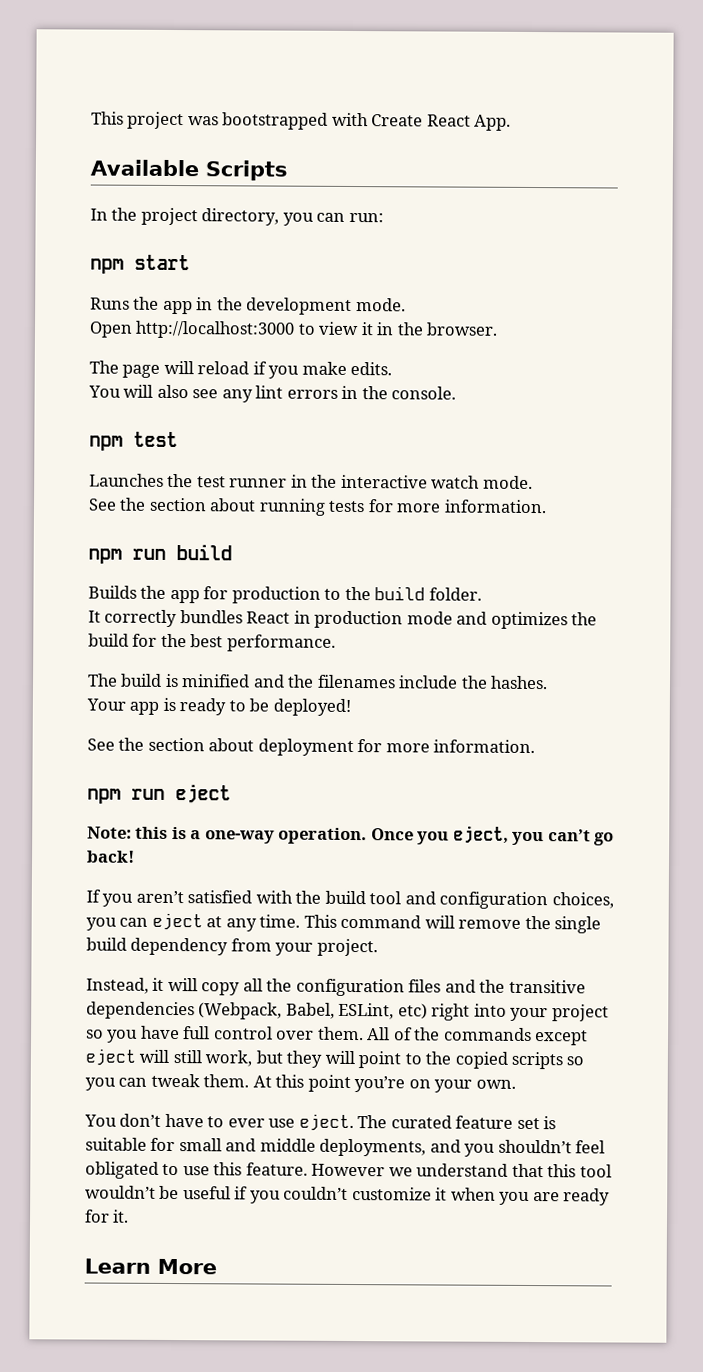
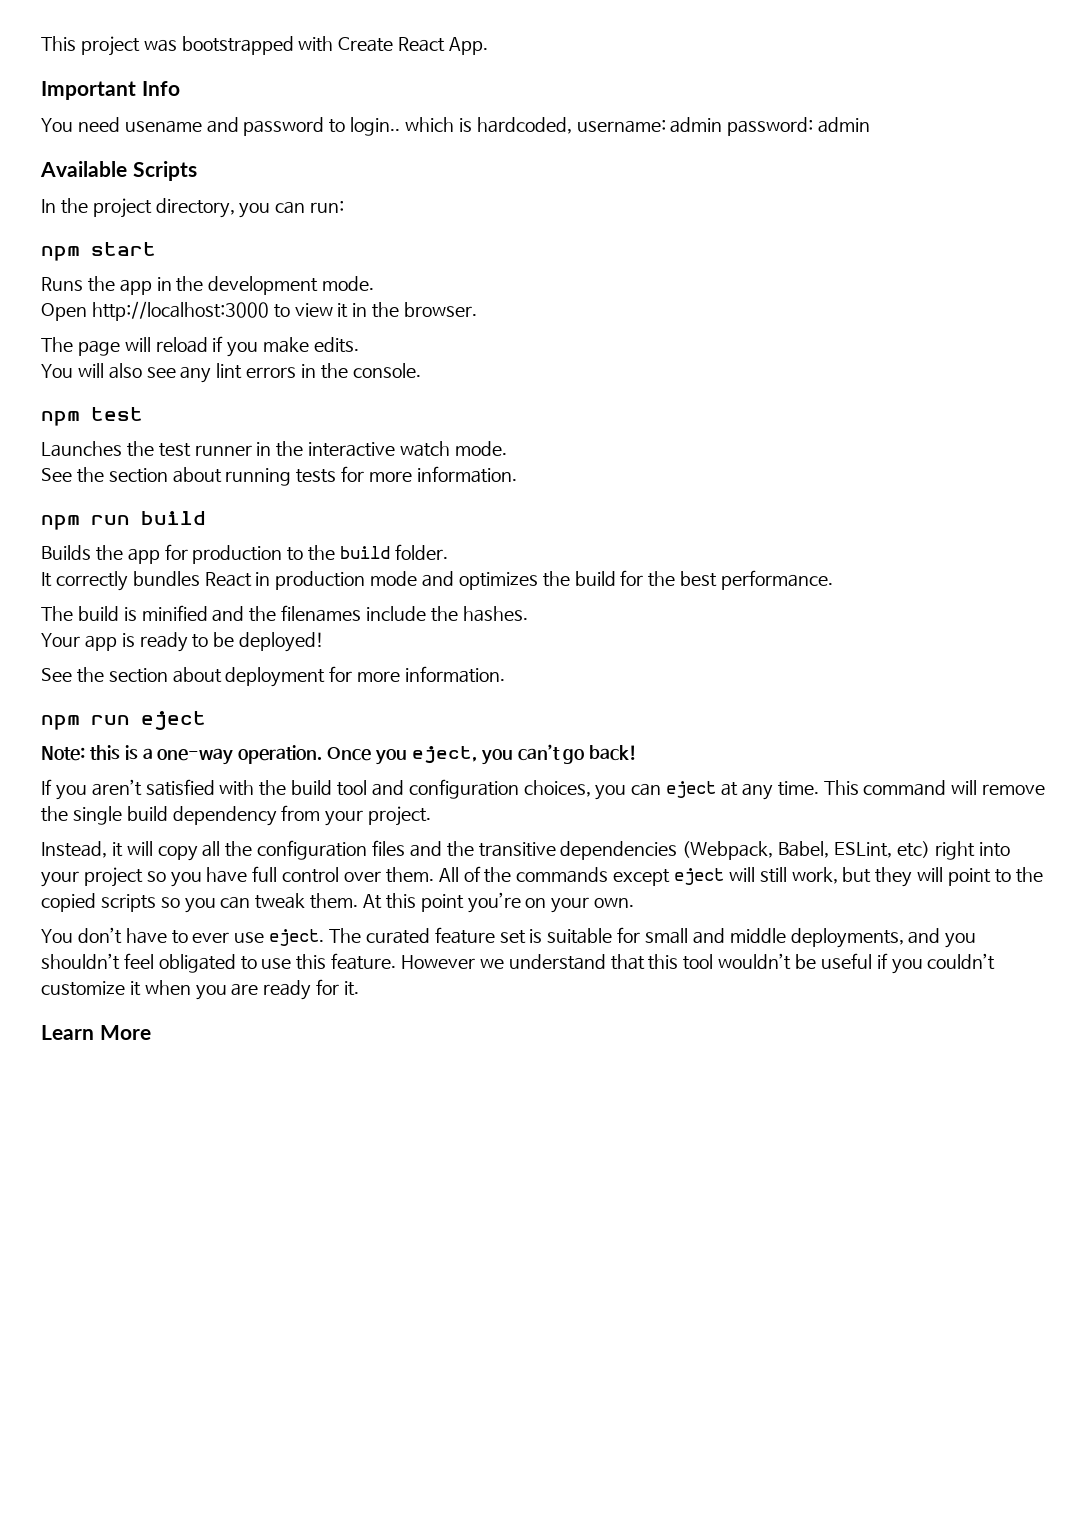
+ Important Info
+ You need usename and password to login.. which is hardcoded, username: admin password: admin

